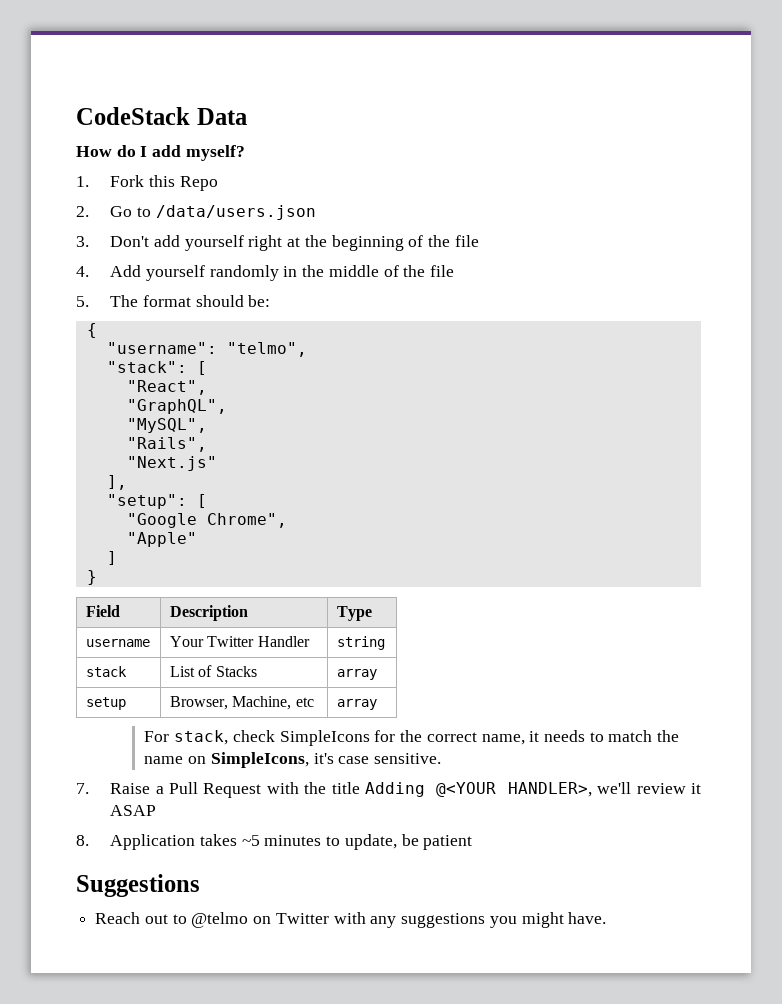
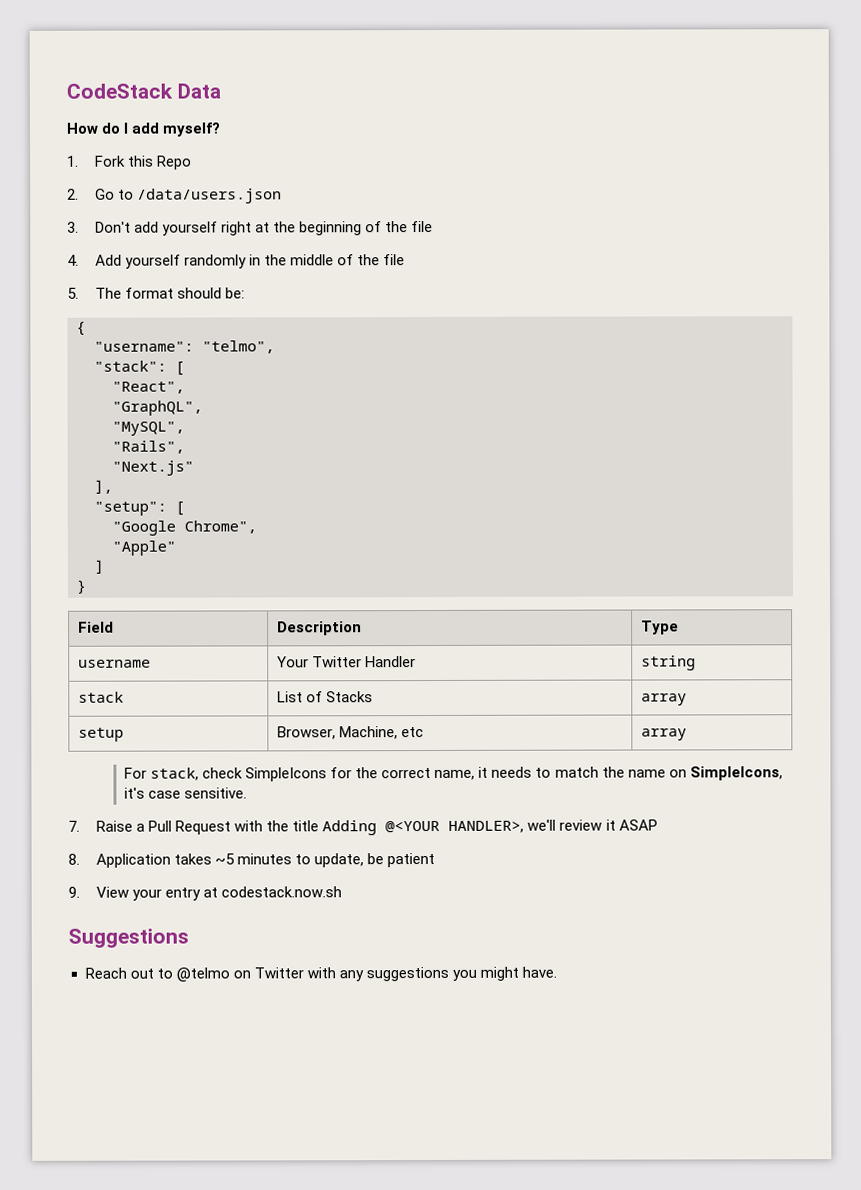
+ 9. View your entry at codestack.now.sh

